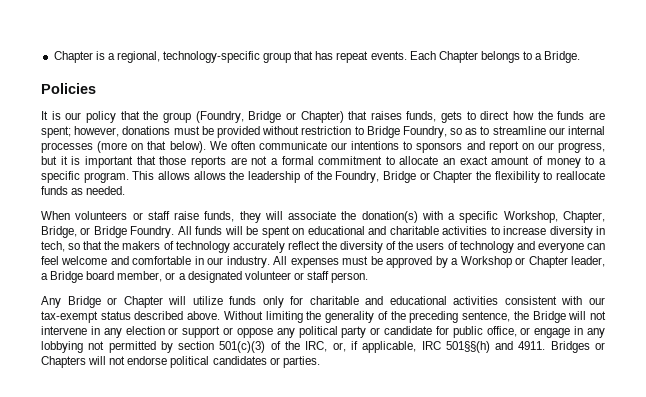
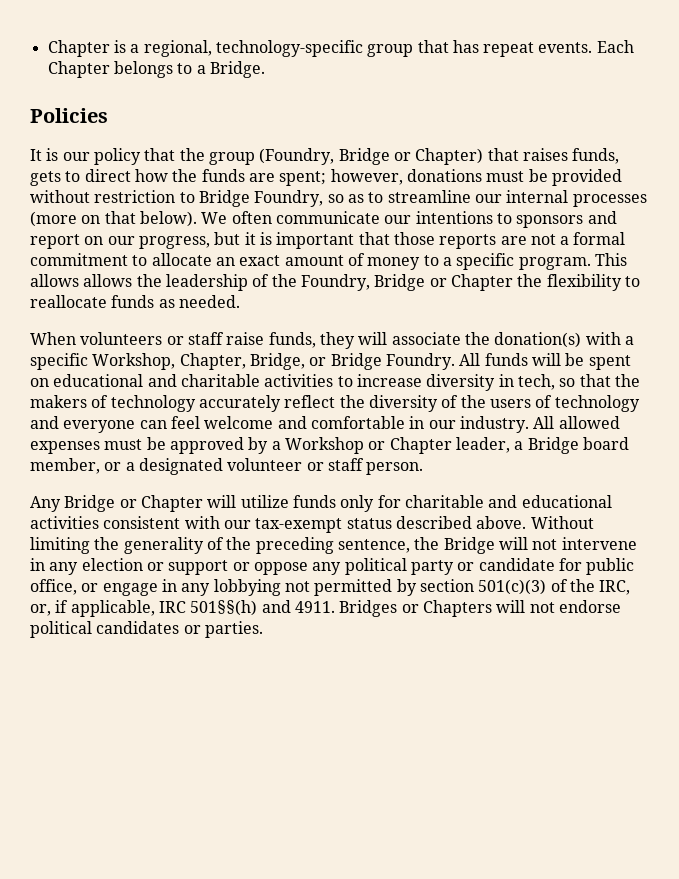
- All expenses must be approved by a Workshop or Chapter leader, a Bridge board member, or a designated volunteer or staff person.
+ All allowed expenses must be approved by a Workshop or Chapter leader, a Bridge board member, or a designated volunteer or staff person.

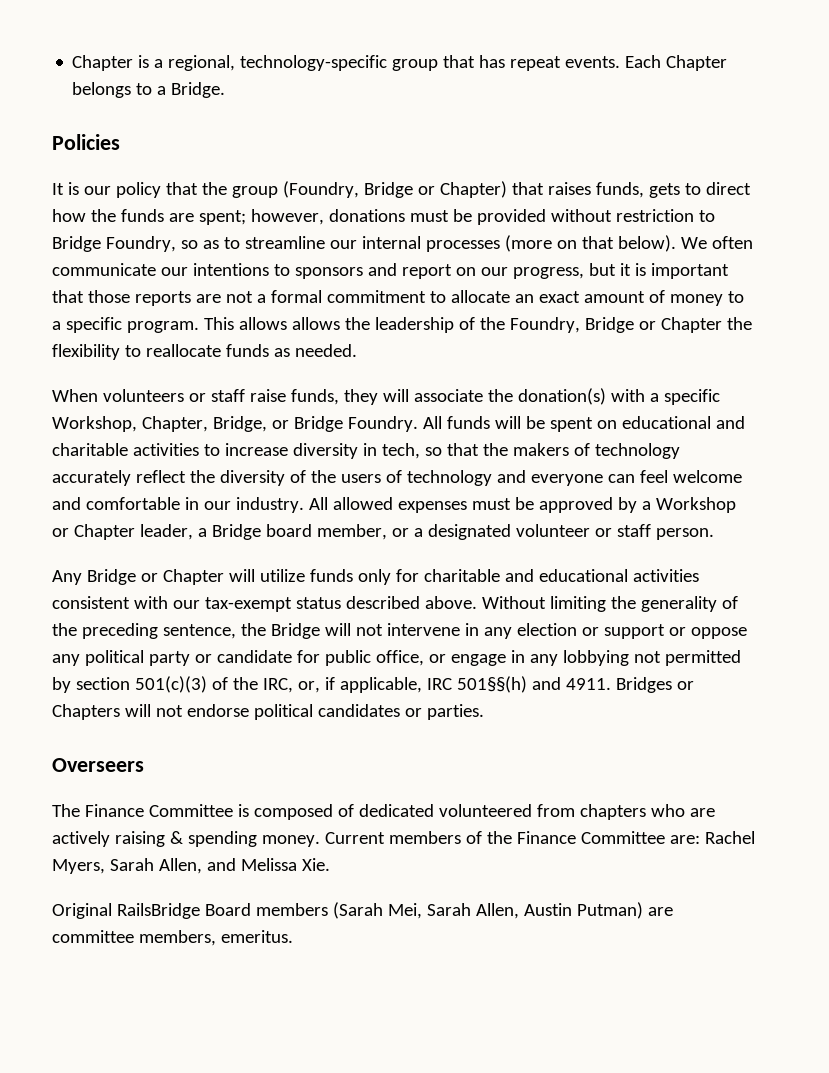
+ Overseers
+ The Finance Committee is composed of dedicated volunteered from chapters who are actively raising & spending money. Current members of the Finance Committee are: Rachel Myers, Sarah Allen, and Melissa Xie.
+ Original RailsBridge Board members (Sarah Mei, Sarah Allen, Austin Putman) are committee members, emeritus.

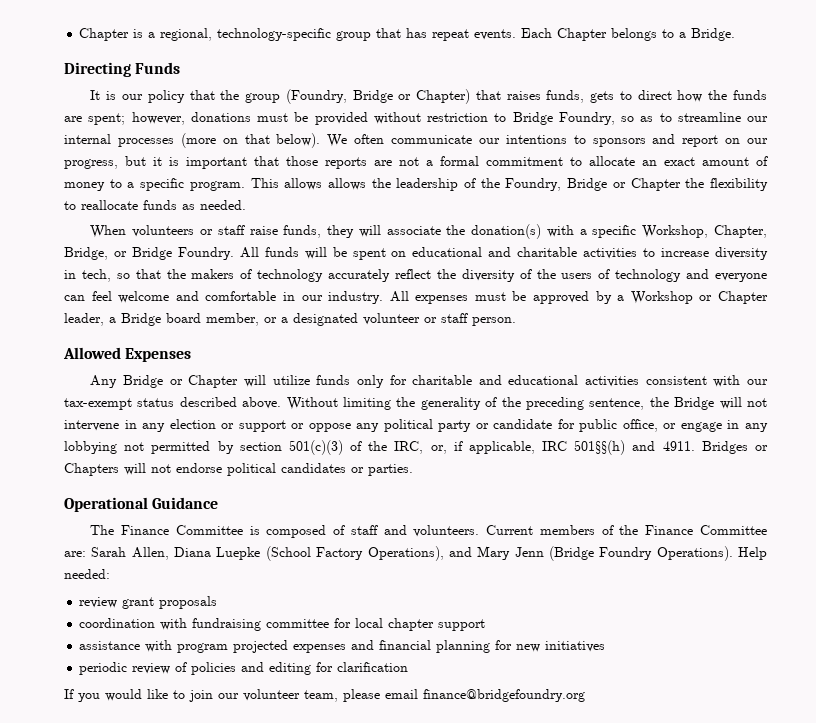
- Policies
+ Directing Funds
- All allowed expenses must be approved by a Workshop or Chapter leader, a Bridge board member, or a designated volunteer or staff person.
+ All expenses must be approved by a Workshop or Chapter leader, a Bridge board member, or a designated volunteer or staff person.
+ Allowed Expenses
- Overseers
+ Operational Guidance
- The Finance Committee is composed of dedicated volunteered from chapters who are actively raising & spending money.
+ The Finance Committee is composed of staff and volunteers.
- Current members of the Finance Committee are: Rachel Myers, Sarah Allen, and Melissa Xie.
- Original RailsBridge Board members (Sarah Mei, Sarah Allen, Austin Putman) are committee members, emeritus.
+ Current members of the Finance Committee are: Sarah Allen, Diana Luepke (School Factory Operations), and Mary Jenn (Bridge Foundry Operations). Help needed:
+ review grant proposals
+ coordination with fundraising committee for local chapter support
+ assistance with program projected expenses and financial planning for new initiatives
+ periodic review of policies and editing for clarification
+ If you would like to join our volunteer team, please email finance@bridgefoundry.org

